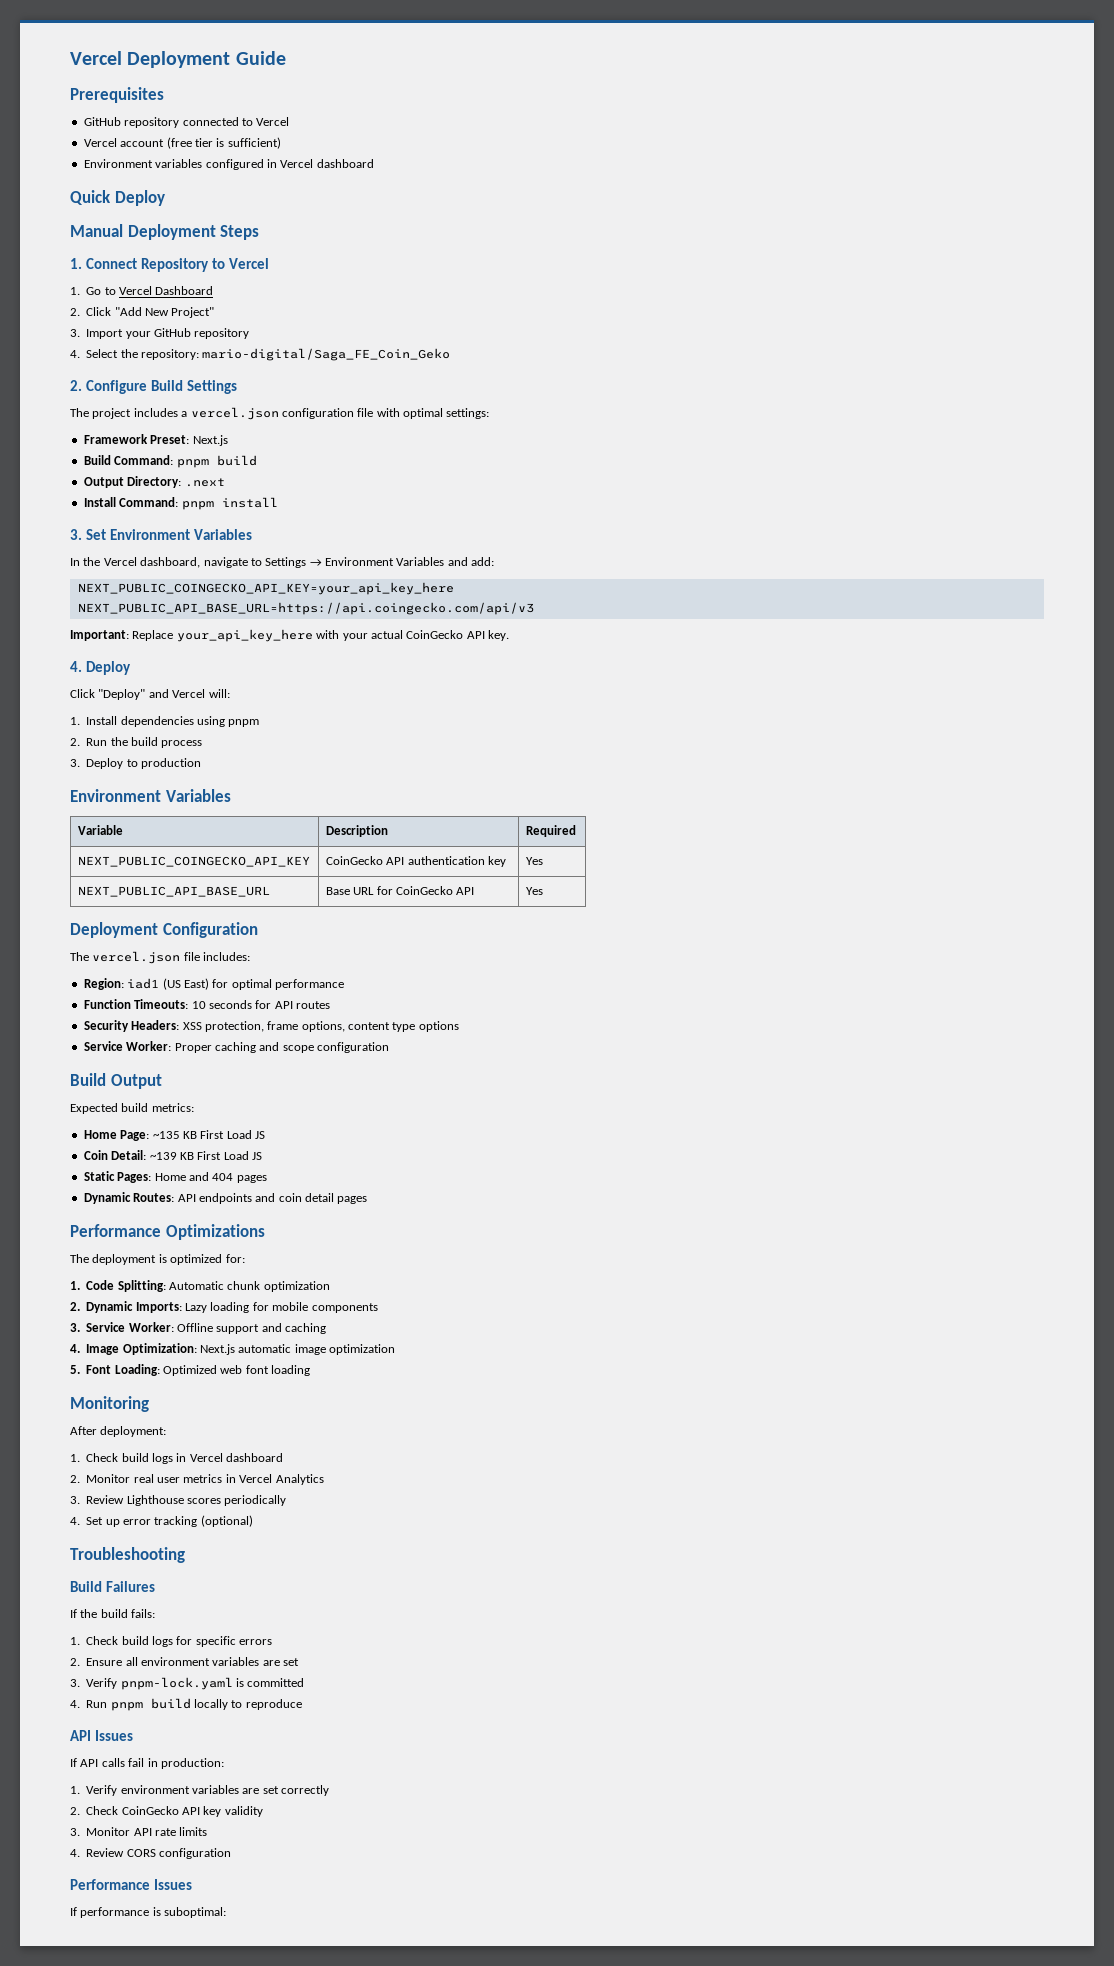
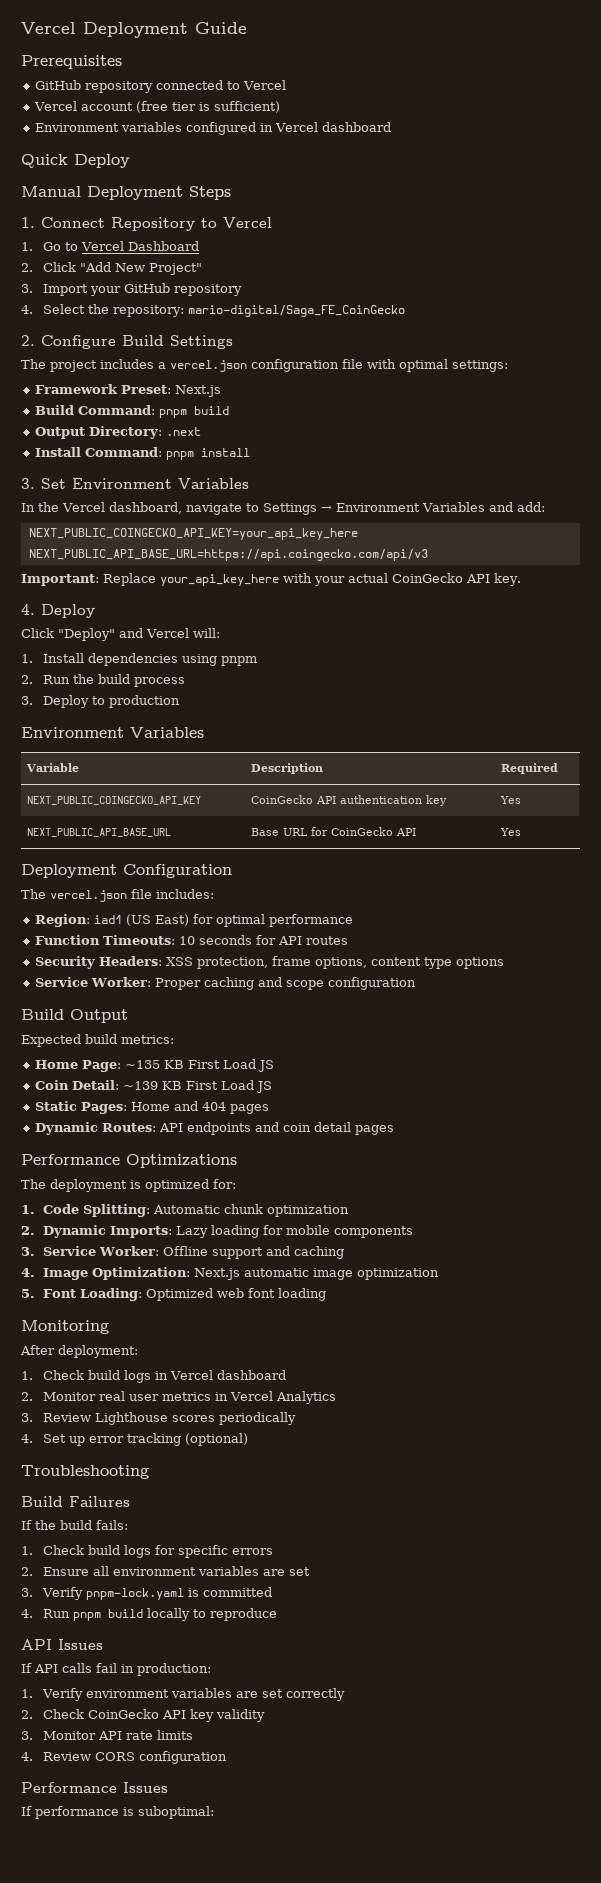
- 4. Select the repository: mario-digital/Saga_FE_Coin_Geko
+ 4. Select the repository: mario-digital/Saga_FE_CoinGecko

